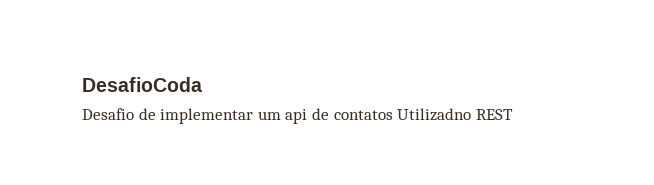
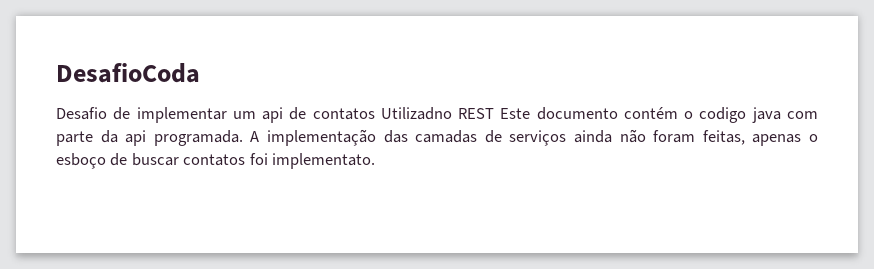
- Desafio de implementar um api de contatos Utilizadno REST
+ Desafio de implementar um api de contatos Utilizadno REST Este documento contém o codigo java com parte da api programada. A implementação das camadas de serviços ainda não foram feitas, apenas o esboço de buscar contatos foi implementato.

